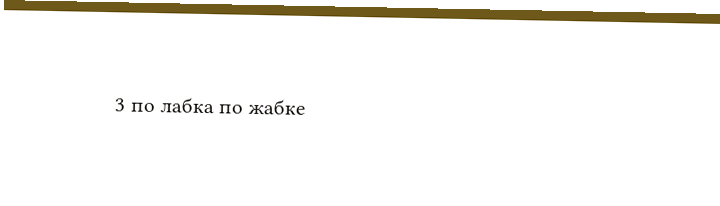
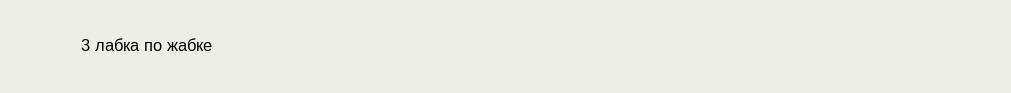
- 3 по лабка по жабке
+ 3 лабка по жабке

